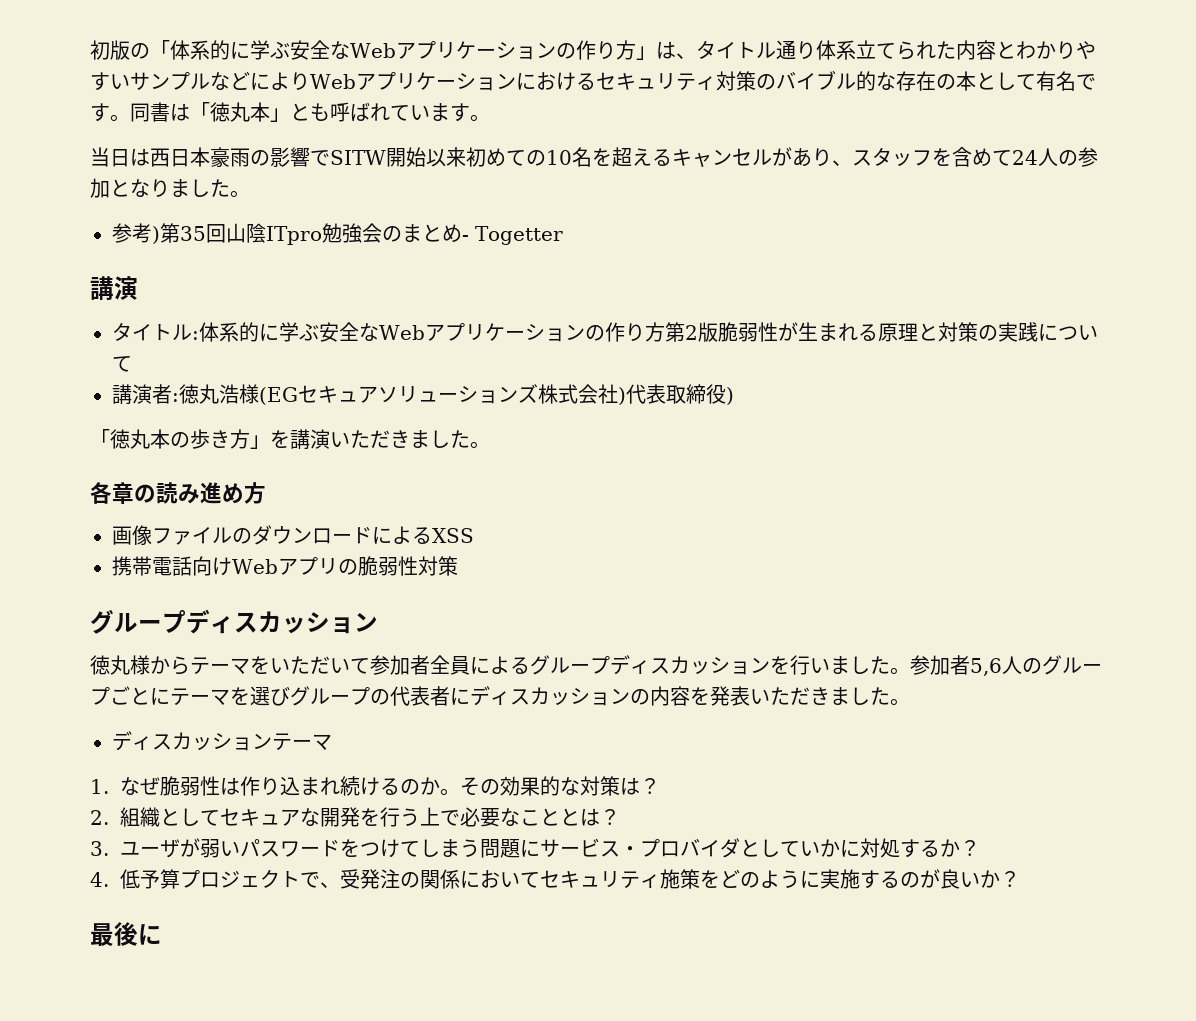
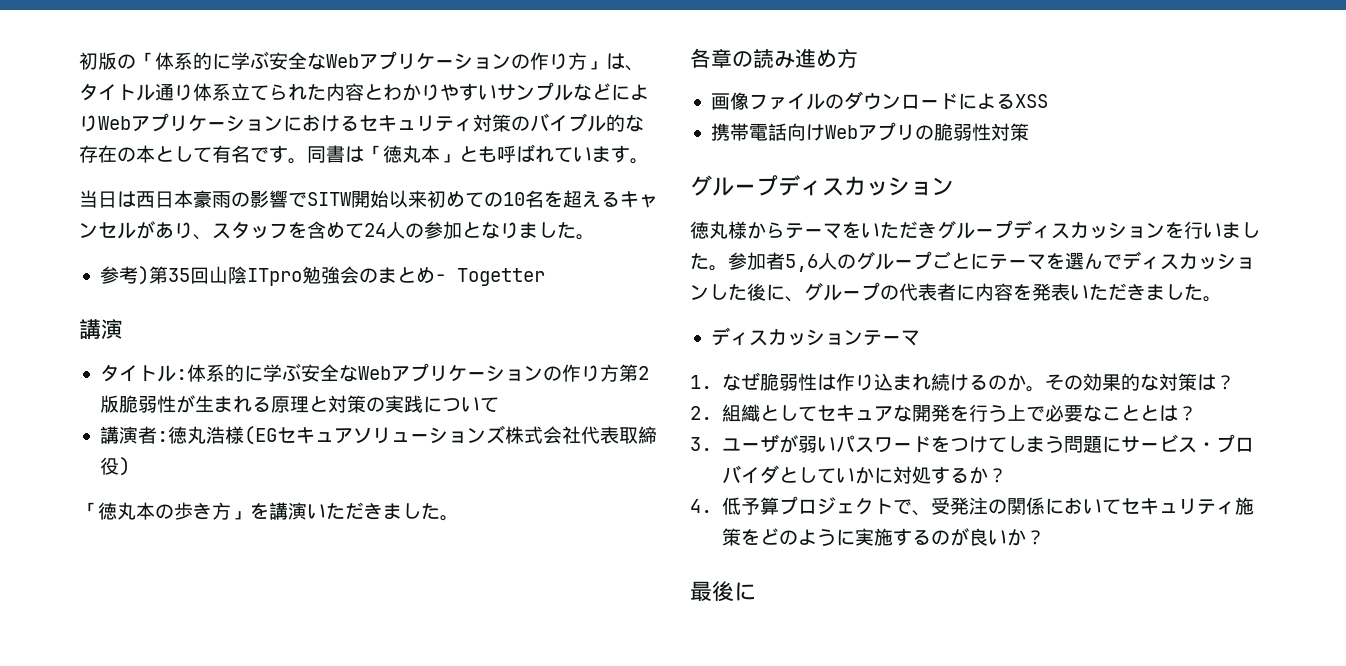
- 講演者:徳丸浩様(EGセキュアソリューションズ株式会社)代表取締役)
+ 講演者:徳丸浩様(EGセキュアソリューションズ株式会社代表取締役)
- 徳丸様からテーマをいただいて参加者全員によるグループディスカッションを行いました。
+ 徳丸様からテーマをいただきグループディスカッションを行いました。
- 参加者5,6人のグループごとにテーマを選びグループの代表者にディスカッションの内容を発表いただきました。
+ 参加者5,6人のグループごとにテーマを選んでディスカッションした後に、グループの代表者に内容を発表いただきました。

